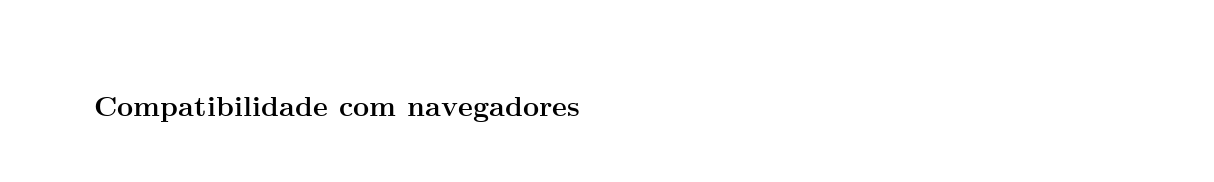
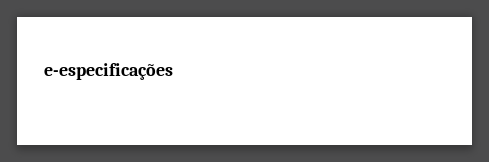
- Compatibilidade com navegadores
+ e-especificações

